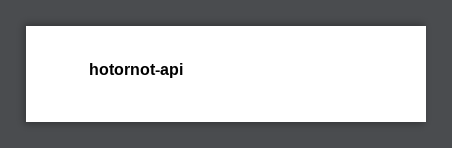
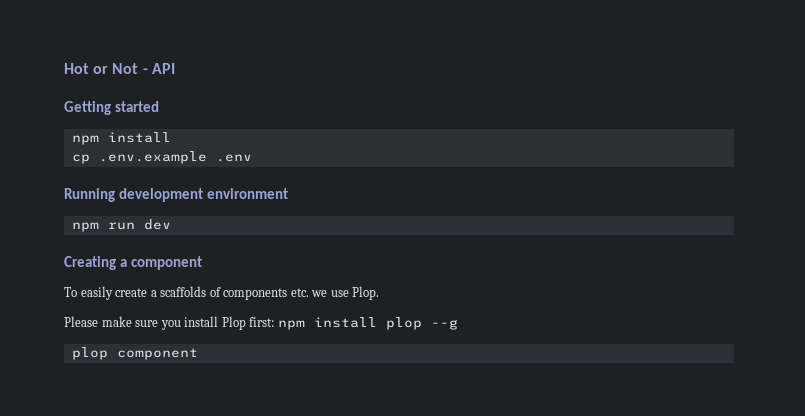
- hotornot-api
+ Hot or Not - API
+ Getting started
+ npm install
+ cp .env.example .env
+ Running development environment
+ npm run dev
+ Creating a component
+ To easily create a scaffolds of components etc. we use Plop.
+ Please make sure you install Plop first: npm install plop --g
+ plop component

